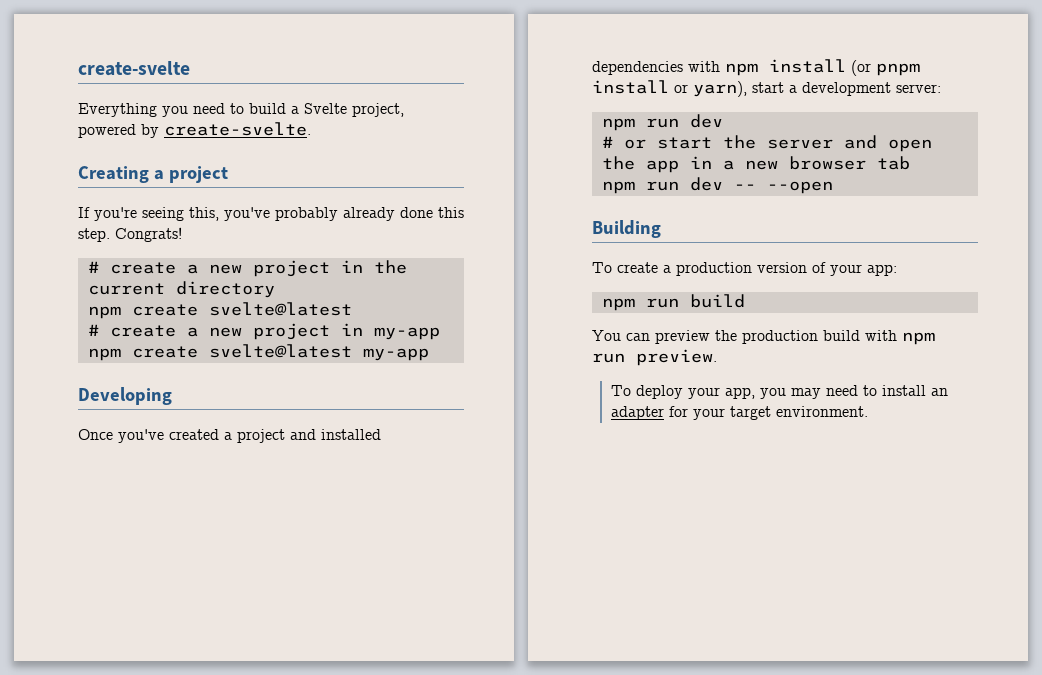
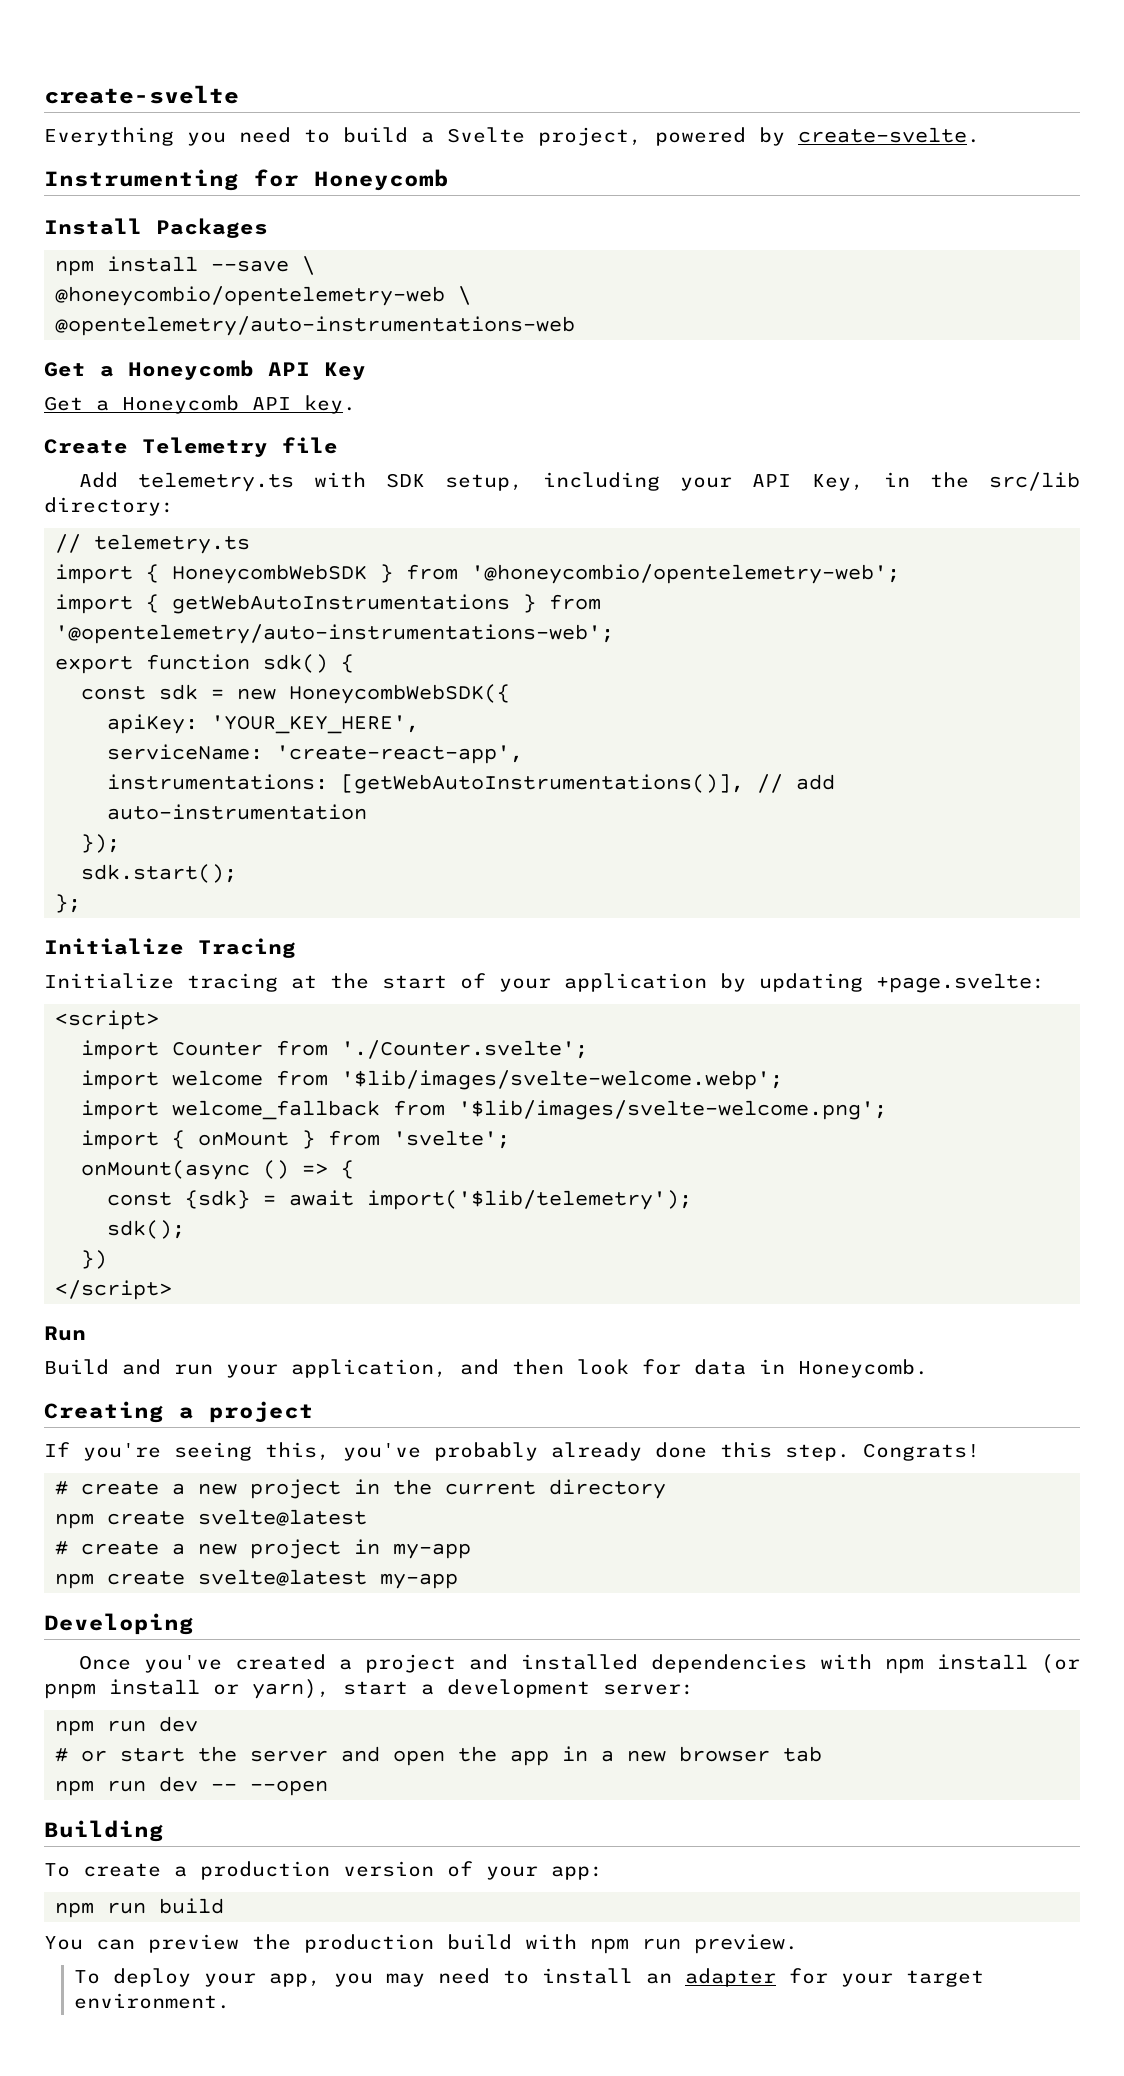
+ Instrumenting for Honeycomb
+ Install Packages
+ npm install --save \
+ @honeycombio/opentelemetry-web \
+ @opentelemetry/auto-instrumentations-web
+ Get a Honeycomb API Key
+ Get a Honeycomb API key.
+ Create Telemetry file
+ Add telemetry.ts with SDK setup, including your API Key, in the src/lib directory:
+ // telemetry.ts
+ import { HoneycombWebSDK } from '@honeycombio/opentelemetry-web';
+ import { getWebAutoInstrumentations } from '@opentelemetry/auto-instrumentations-web';
+ export function sdk() {
+ const sdk = new HoneycombWebSDK({
+ apiKey: 'YOUR_KEY_HERE',
+ serviceName: 'create-react-app',
+ instrumentations: [getWebAutoInstrumentations()], // add auto-instrumentation
+ });
+ sdk.start();
+ };
+ Initialize Tracing
+ Initialize tracing at the start of your application by updating +page.svelte:
+ <script>
+ import Counter from './Counter.svelte';
+ import welcome from '$lib/images/svelte-welcome.webp';
+ import welcome_fallback from '$lib/images/svelte-welcome.png';
+ import { onMount } from 'svelte';
+ onMount(async () => {
+ const {sdk} = await import('$lib/telemetry');
+ sdk();
+ })
+ </script>
+ Run
+ Build and run your application, and then look for data in Honeycomb.

